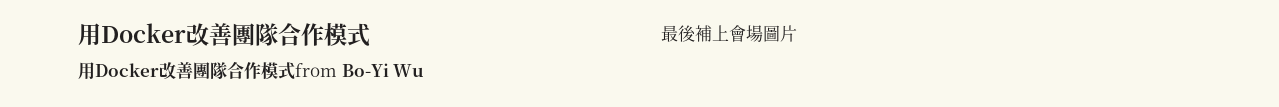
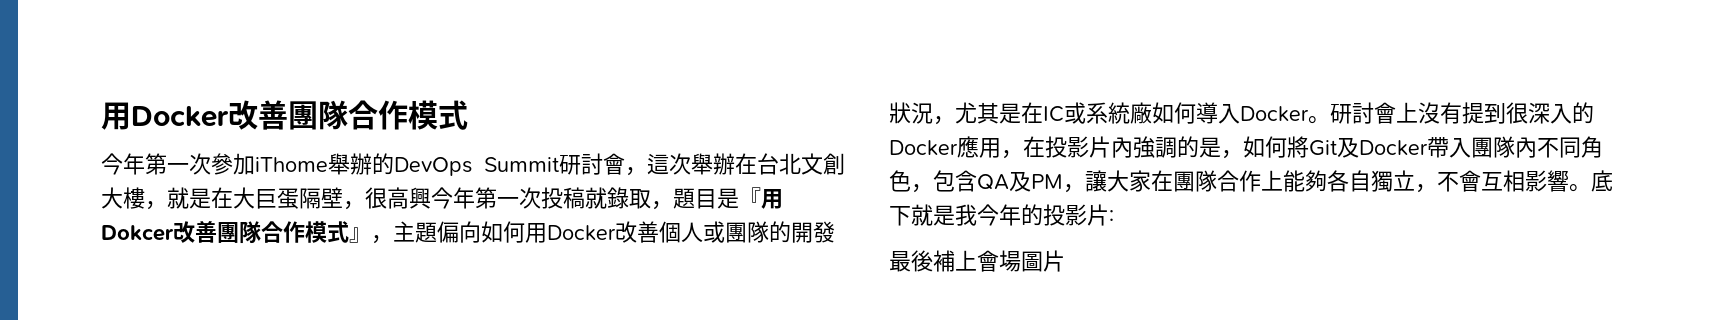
- 用Docker改善團隊合作模式from Bo-Yi Wu
+ 今年第一次參加iThome舉辦的DevOps Summit研討會，這次舉辦在台北文創大樓，就是在大巨蛋隔壁，很高興今年第一次投稿就錄取，題目是『用Dokcer改善團隊合作模式』，主題偏向如何用Docker改善個人或團隊的開發狀況，尤其是在IC或系統廠如何導入Docker。研討會上沒有提到很深入的Docker應用，在投影片內強調的是，如何將Git及Docker帶入團隊內不同角色，包含QA及PM，讓大家在團隊合作上能夠各自獨立，不會互相影響。底下就是我今年的投影片:

